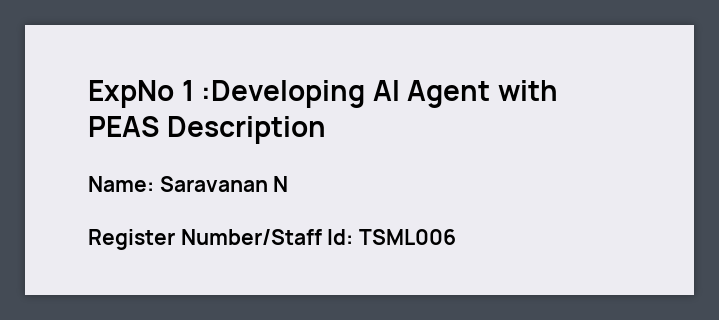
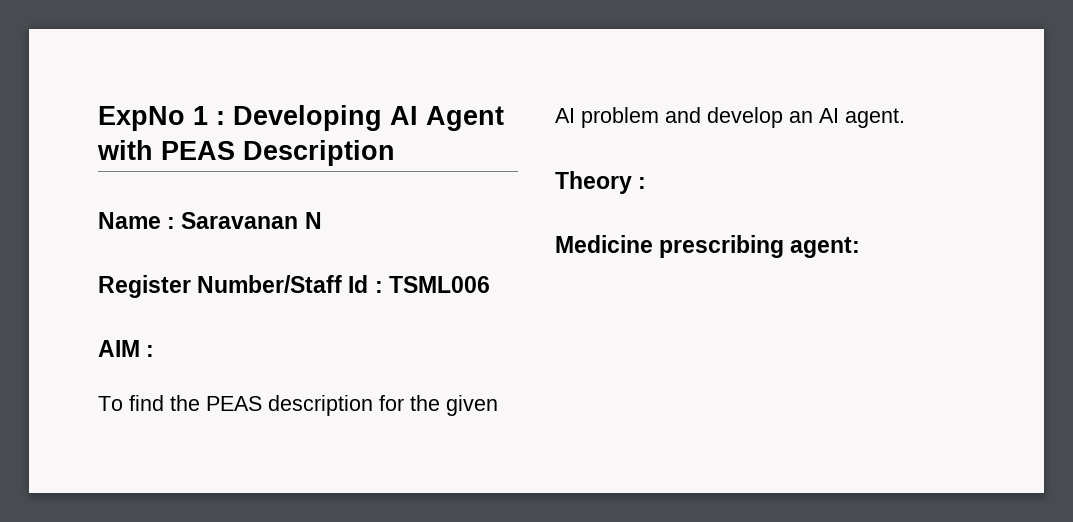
- ExpNo 1 :Developing AI Agent with PEAS Description
+ ExpNo 1 : Developing AI Agent with PEAS Description
- Name: Saravanan N
+ Name : Saravanan N
- Register Number/Staff Id: TSML006
+ Register Number/Staff Id : TSML006
+ AIM :
+ To find the PEAS description for the given AI problem and develop an AI agent.
+ Theory :
+ Medicine prescribing agent:

